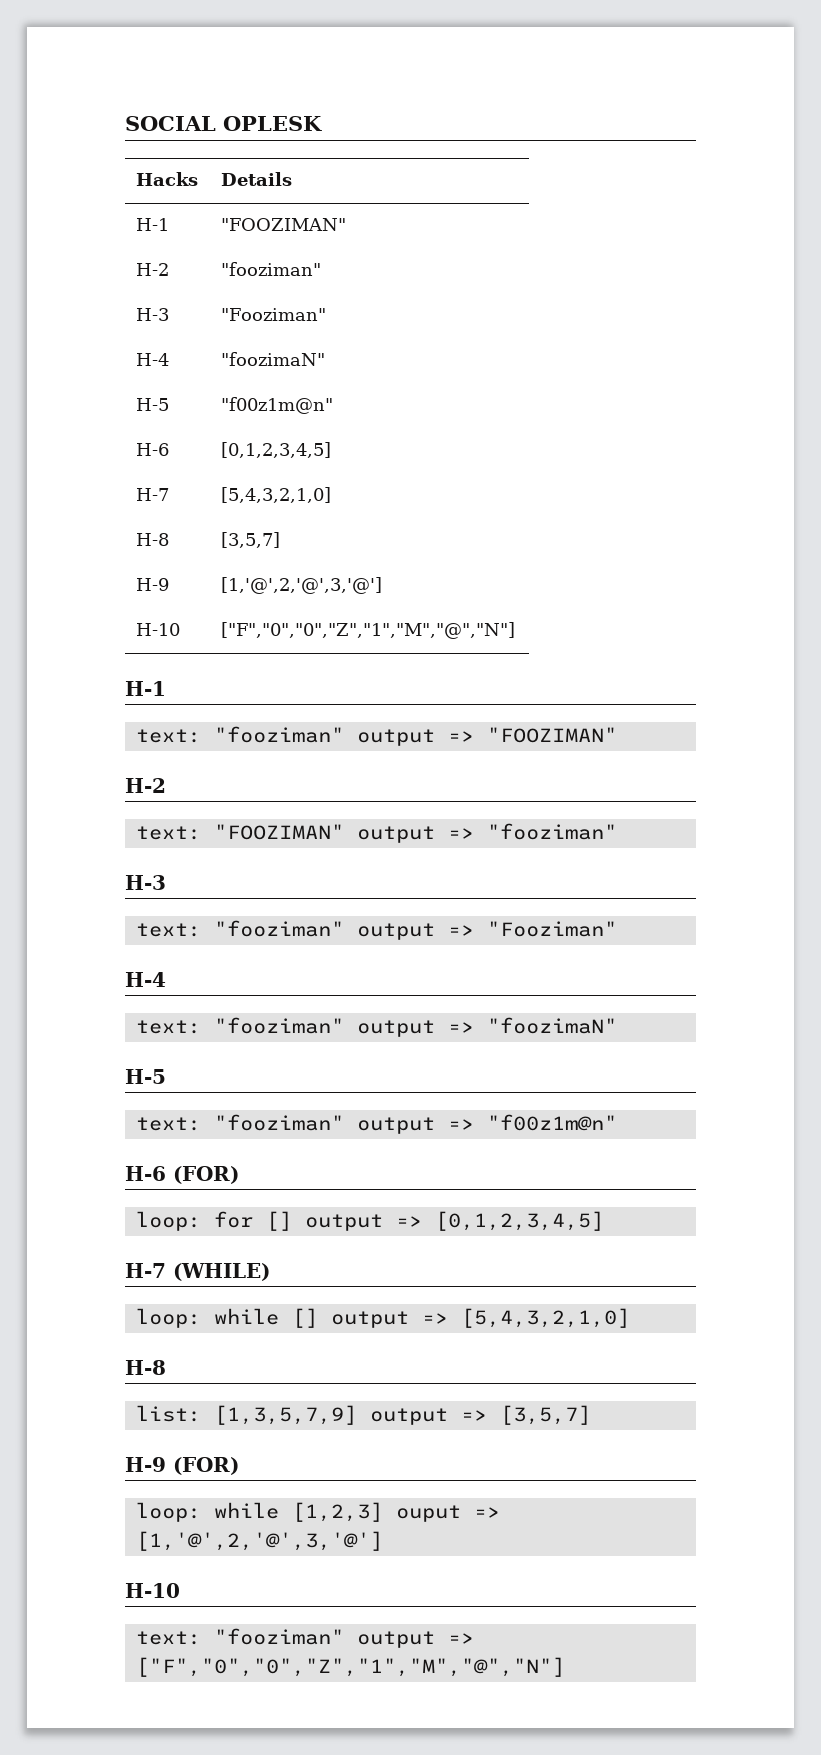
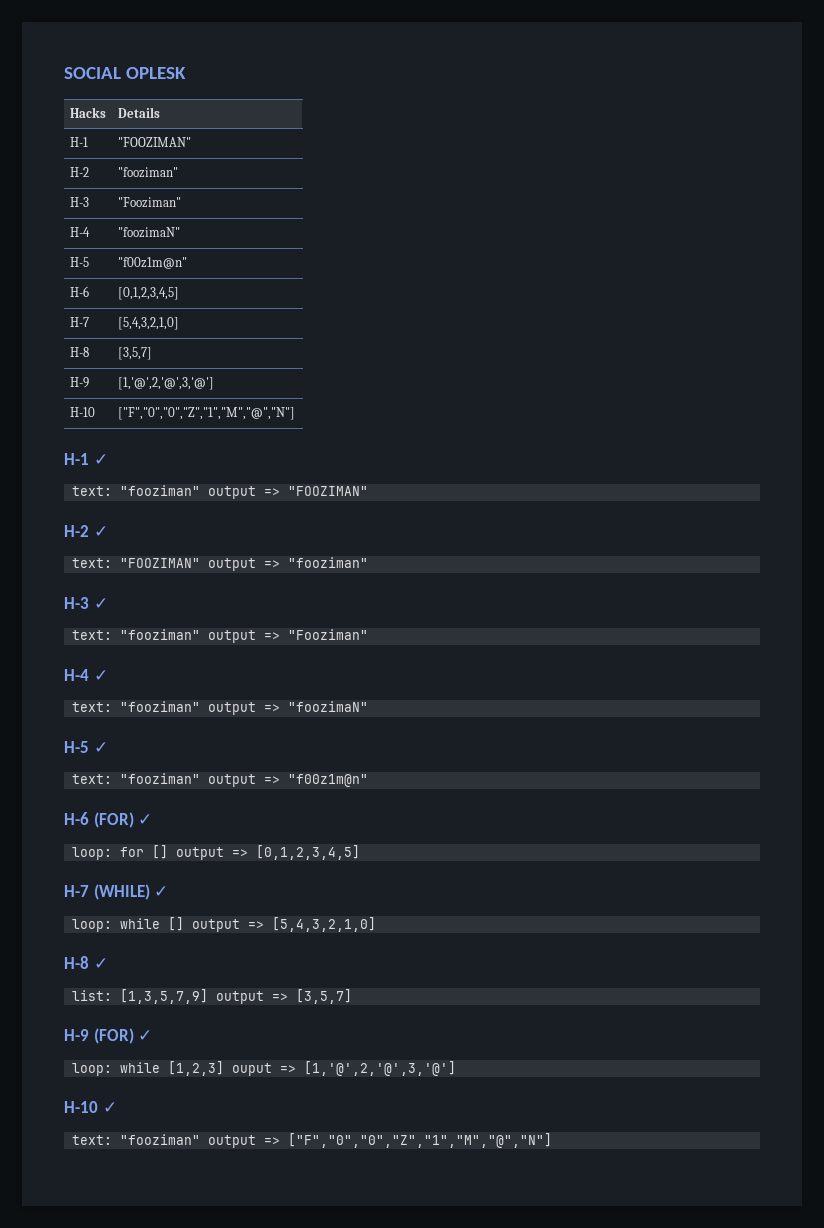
  H-10 | ["F","0","0","Z","1","M","@","N"]
- H-1
+ H-1 ✓
  text: "fooziman" output => "FOOZIMAN"
- H-2
+ H-2 ✓
  text: "FOOZIMAN" output => "fooziman"
- H-3
+ H-3 ✓
  text: "fooziman" output => "Fooziman"
- H-4
+ H-4 ✓
  text: "fooziman" output => "foozimaN"
- H-5
+ H-5 ✓
- H-6 (FOR)
+ H-6 (FOR) ✓
- H-7 (WHILE)
+ H-7 (WHILE) ✓
  loop: while [] output => [5,4,3,2,1,0]
- H-8
+ H-8 ✓
- H-9 (FOR)
+ H-9 (FOR) ✓
  loop: while [1,2,3] ouput => [1,'@',2,'@',3,'@']
- H-10
+ H-10 ✓

